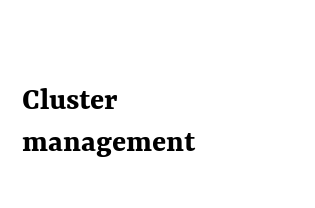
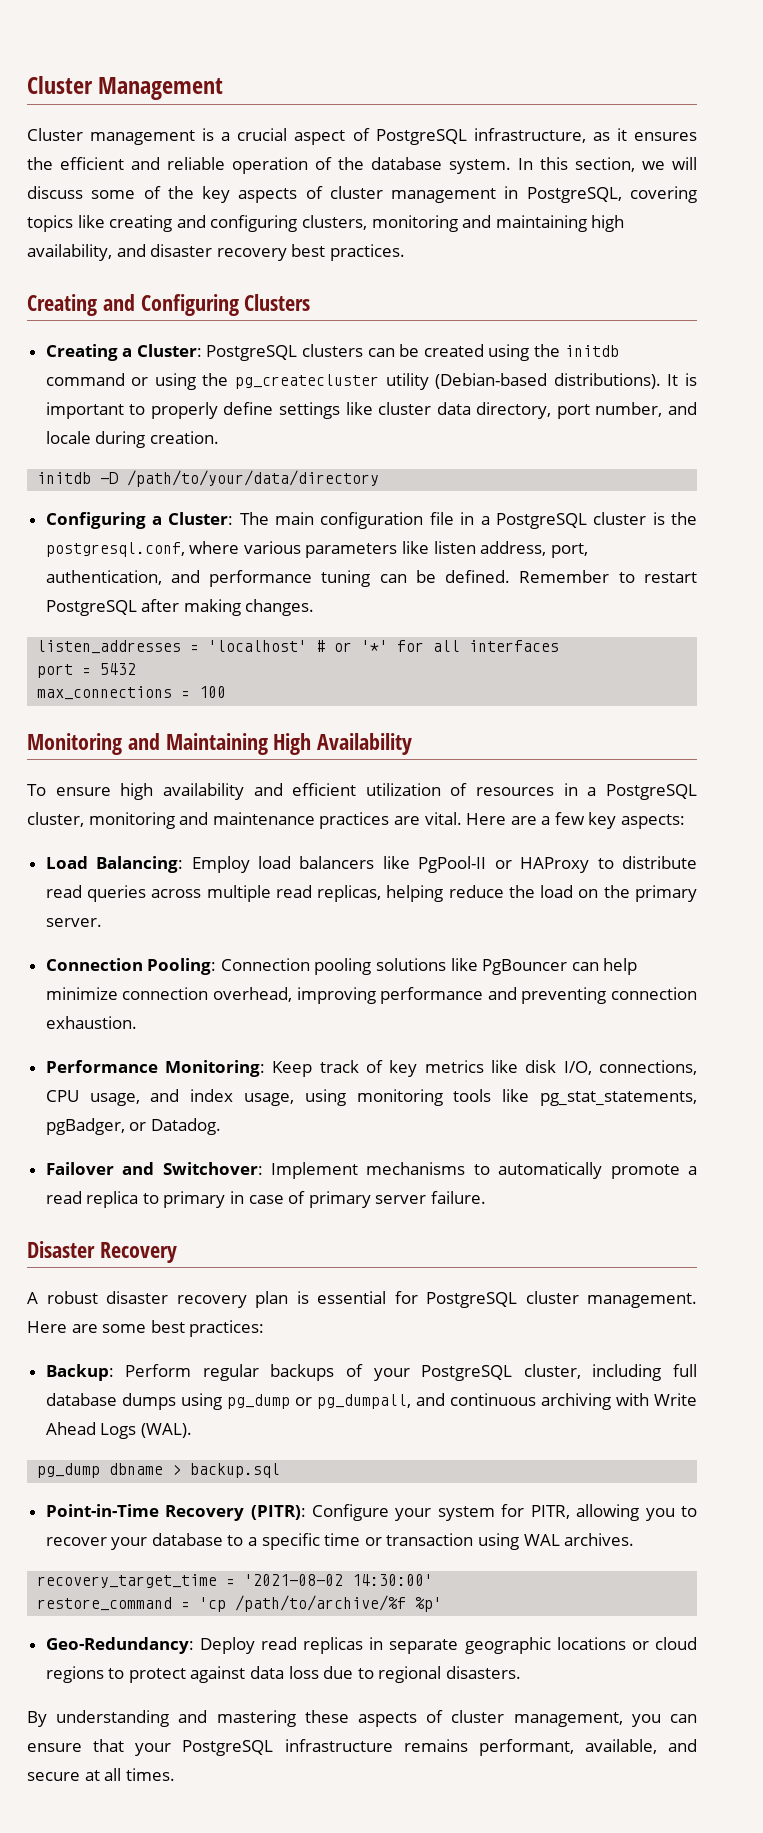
- Cluster management
+ Cluster Management
+ Cluster management is a crucial aspect of PostgreSQL infrastructure, as it ensures the efficient and reliable operation of the database system. In this section, we will discuss some of the key aspects of cluster management in PostgreSQL, covering topics like creating and configuring clusters, monitoring and maintaining high availability, and disaster recovery best practices.
+ Creating and Configuring Clusters
+ Creating a Cluster: PostgreSQL clusters can be created using the initdb command or using the pg_createcluster utility (Debian-based distributions). It is important to properly define settings like cluster data directory, port number, and locale during creation.
+ initdb -D /path/to/your/data/directory
+ Configuring a Cluster: The main configuration file in a PostgreSQL cluster is the postgresql.conf, where various parameters like listen address, port, authentication, and performance tuning can be defined. Remember to restart PostgreSQL after making changes.
+ listen_addresses = 'localhost' # or '*' for all interfaces
+ port = 5432
+ max_connections = 100
+ Monitoring and Maintaining High Availability
+ To ensure high availability and efficient utilization of resources in a PostgreSQL cluster, monitoring and maintenance practices are vital. Here are a few key aspects:
+ Load Balancing: Employ load balancers like PgPool-II or HAProxy to distribute read queries across multiple read replicas, helping reduce the load on the primary server.
+ Connection Pooling: Connection pooling solutions like PgBouncer can help minimize connection overhead, improving performance and preventing connection exhaustion.
+ Performance Monitoring: Keep track of key metrics like disk I/O, connections, CPU usage, and index usage, using monitoring tools like pg_stat_statements, pgBadger, or Datadog.
+ Failover and Switchover: Implement mechanisms to automatically promote a read replica to primary in case of primary server failure.
+ Disaster Recovery
+ A robust disaster recovery plan is essential for PostgreSQL cluster management. Here are some best practices:
+ Backup: Perform regular backups of your PostgreSQL cluster, including full database dumps using pg_dump or pg_dumpall, and continuous archiving with Write Ahead Logs (WAL).
+ pg_dump dbname > backup.sql
+ Point-in-Time Recovery (PITR): Configure your system for PITR, allowing you to recover your database to a specific time or transaction using WAL archives.
+ recovery_target_time = '2021-08-02 14:30:00'
+ restore_command = 'cp /path/to/archive/%f %p'
+ Geo-Redundancy: Deploy read replicas in separate geographic locations or cloud regions to protect against data loss due to regional disasters.
+ By understanding and mastering these aspects of cluster management, you can ensure that your PostgreSQL infrastructure remains performant, available, and secure at all times.

